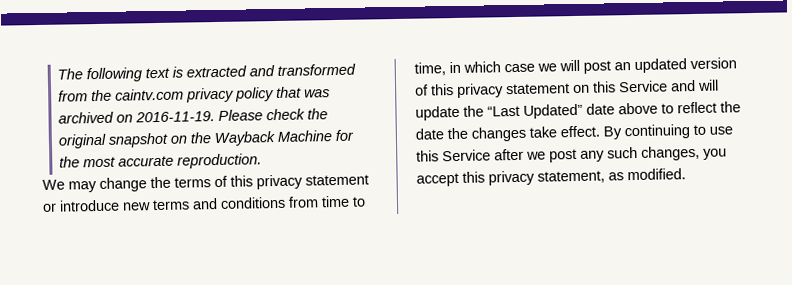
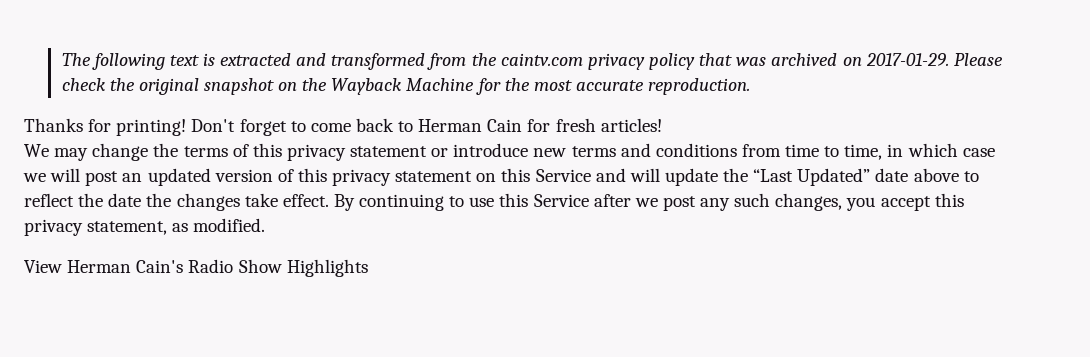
- The following text is extracted and transformed from the caintv.com privacy policy that was archived on 2016-11-19.
+ The following text is extracted and transformed from the caintv.com privacy policy that was archived on 2017-01-29.
+ Thanks for printing! Don't forget to come back to Herman Cain for fresh articles!
+ View Herman Cain's Radio Show Highlights

